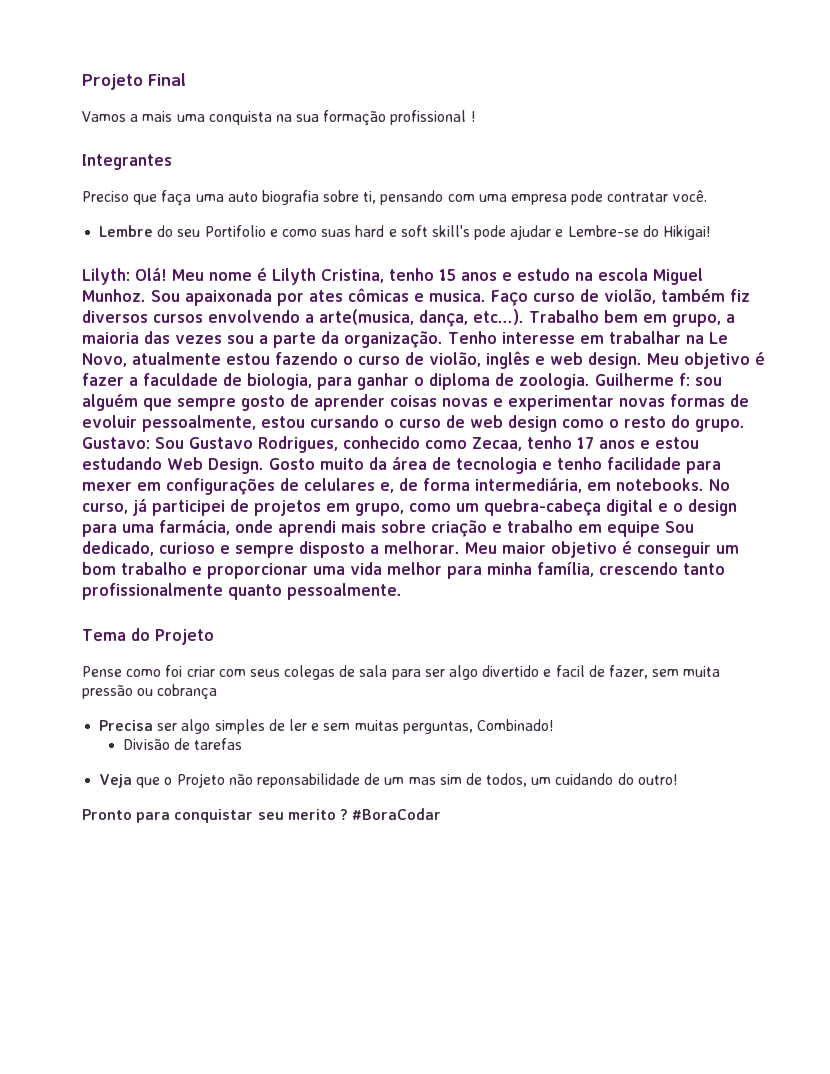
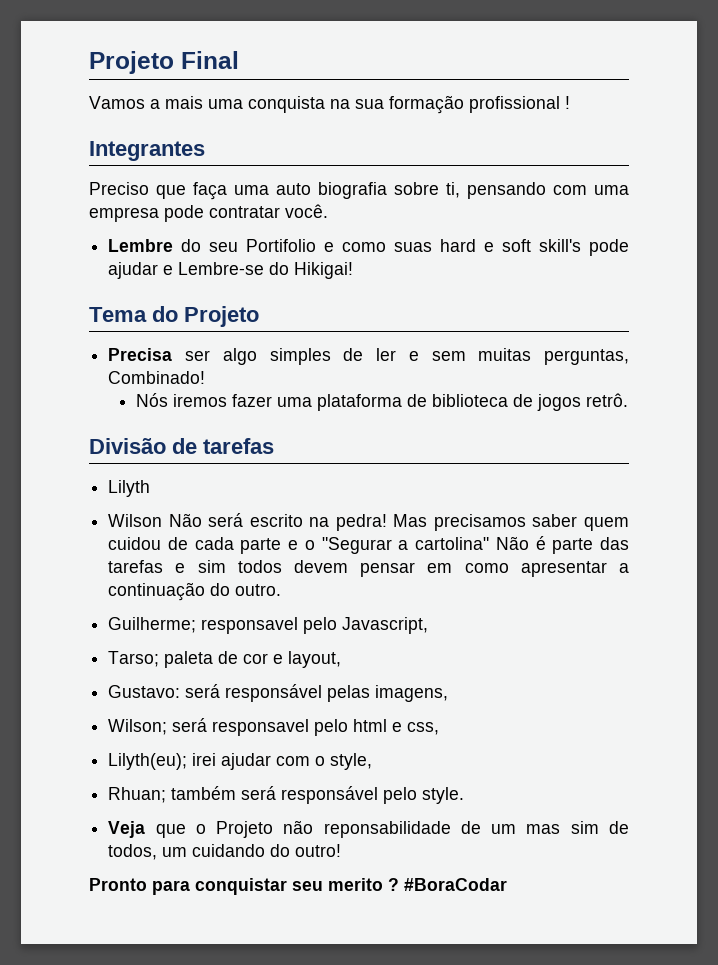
- Lilyth: Olá! Meu nome é Lilyth Cristina, tenho 15 anos e estudo na escola Miguel Munhoz. Sou apaixonada por ates cômicas e musica. Faço curso de violão, também fiz diversos cursos envolvendo a arte(musica, dança, etc...). Trabalho bem em grupo, a maioria das vezes sou a parte da organização. Tenho interesse em trabalhar na Le Novo, atualmente estou fazendo o curso de violão, inglês e web design. Meu objetivo é fazer a faculdade de biologia, para ganhar o diploma de zoologia. Guilherme f: sou alguém que sempre gosto de aprender coisas novas e experimentar novas formas de evoluir pessoalmente, estou cursando o curso de web design como o resto do grupo. Gustavo: Sou Gustavo Rodrigues, conhecido como Zecaa, tenho 17 anos e estou estudando Web Design. Gosto muito da área de tecnologia e tenho facilidade para mexer em configurações de celulares e, de forma intermediária, em notebooks. No curso, já participei de projetos em grupo, como um quebra-cabeça digital e o design para uma farmácia, onde aprendi mais sobre criação e trabalho em equipe Sou dedicado, curioso e sempre disposto a melhorar. Meu maior objetivo é conseguir um bom trabalho e proporcionar uma vida melhor para minha família, crescendo tanto profissionalmente quanto pessoalmente.
  Tema do Projeto
- Pense como foi criar com seus colegas de sala para ser algo divertido e facil de fazer, sem muita pressão ou cobrança
+ Nós iremos fazer uma plataforma de biblioteca de jogos retrô.
  Divisão de tarefas
+ Lilyth
+ Wilson Não será escrito na pedra! Mas precisamos saber quem cuidou de cada parte e o "Segurar a cartolina" Não é parte das tarefas e sim todos devem pensar em como apresentar a continuação do outro.
+ Guilherme; responsavel pelo Javascript,
+ Tarso; paleta de cor e layout,
+ Gustavo: será responsável pelas imagens,
+ Wilson; será responsavel pelo html e css,
+ Lilyth(eu); irei ajudar com o style,
+ Rhuan; também será responsável pelo style.

